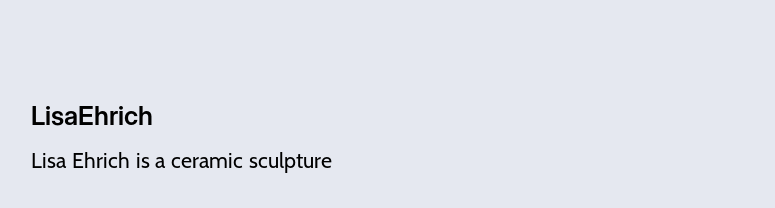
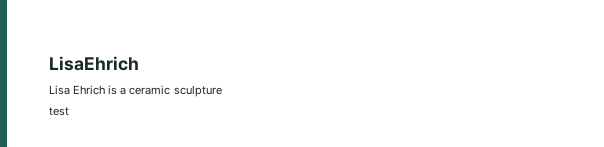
+ test

